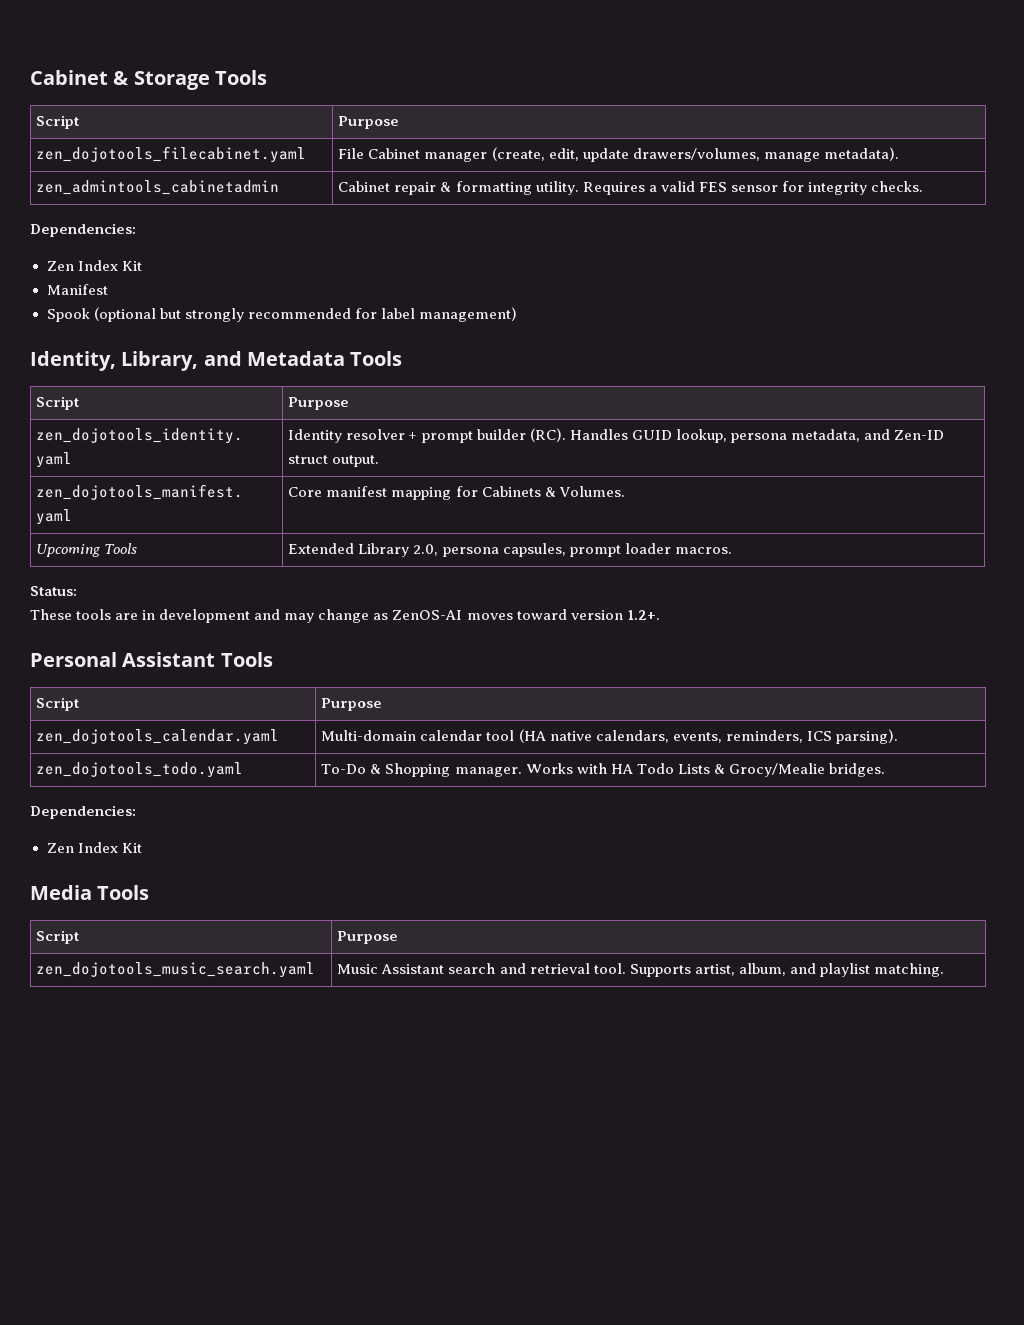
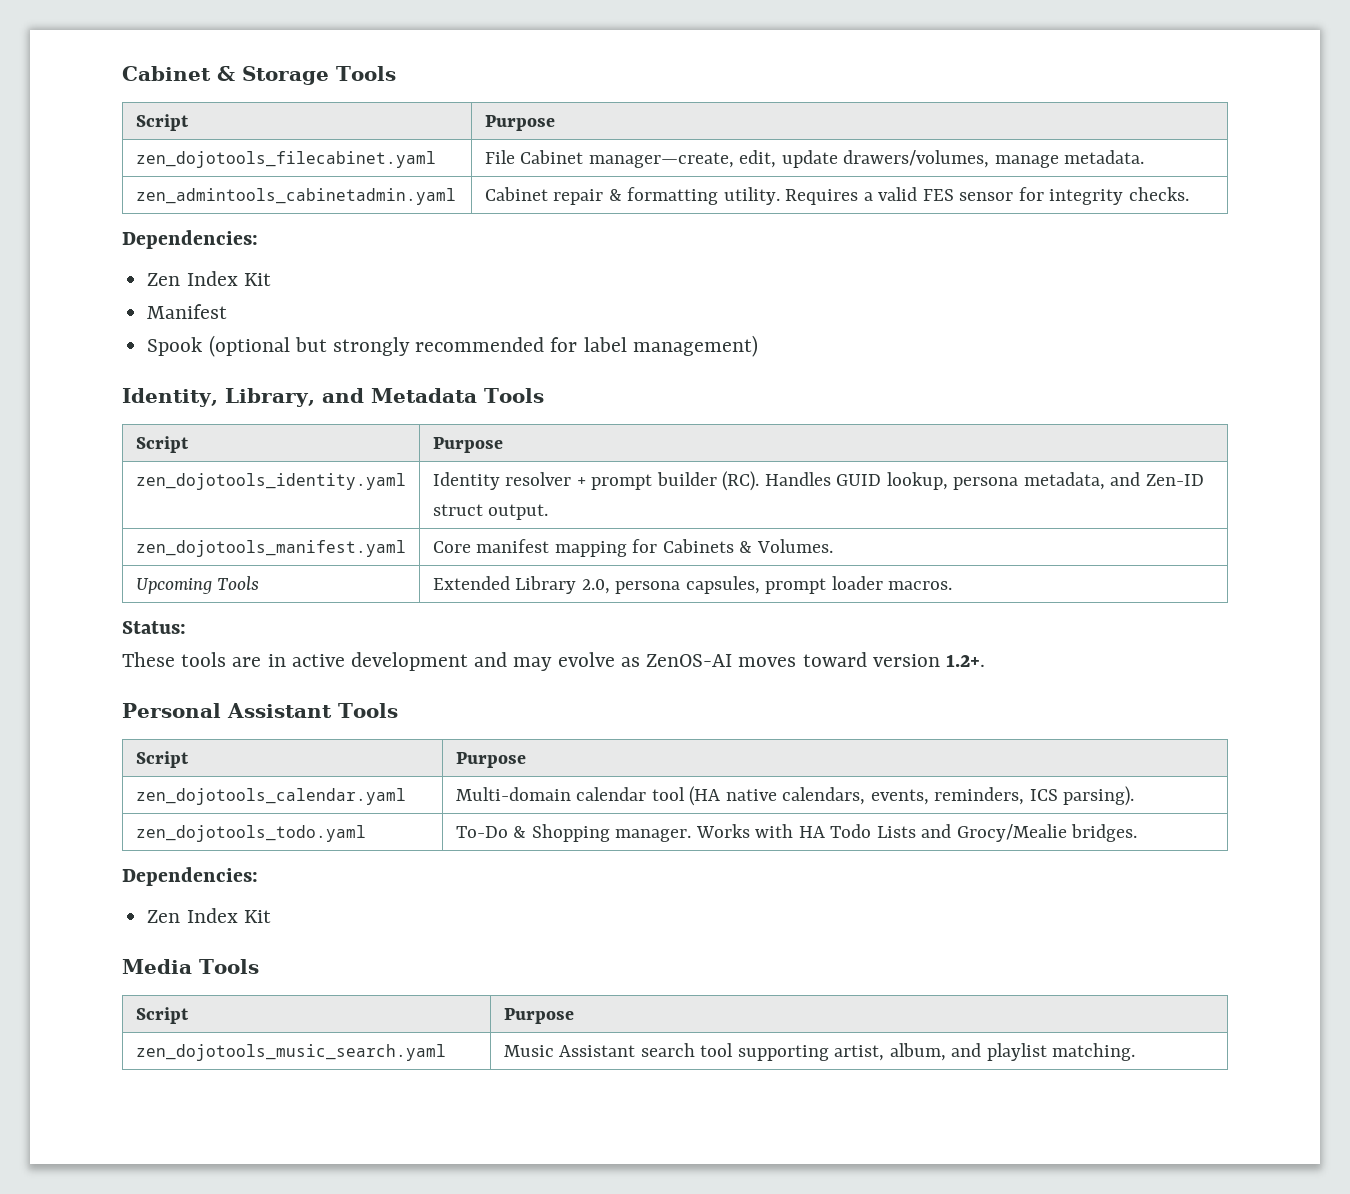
- zen_dojotools_filecabinet.yaml | File Cabinet manager (create, edit, update drawers/volumes, manage metadata).
- zen_admintools_cabinetadmin | Cabinet repair & formatting utility. Requires a valid FES sensor for integrity checks.
+ zen_dojotools_filecabinet.yaml | File Cabinet manager—create, edit, update drawers/volumes, manage metadata.
+ zen_admintools_cabinetadmin.yaml | Cabinet repair & formatting utility. Requires a valid FES sensor for integrity checks.
- These tools are in development and may change as ZenOS-AI moves toward version 1.2+.
+ These tools are in active development and may evolve as ZenOS-AI moves toward version 1.2+.
- zen_dojotools_todo.yaml | To-Do & Shopping manager. Works with HA Todo Lists & Grocy/Mealie bridges.
+ zen_dojotools_todo.yaml | To-Do & Shopping manager. Works with HA Todo Lists and Grocy/Mealie bridges.
- zen_dojotools_music_search.yaml | Music Assistant search and retrieval tool. Supports artist, album, and playlist matching.
+ zen_dojotools_music_search.yaml | Music Assistant search tool supporting artist, album, and playlist matching.

